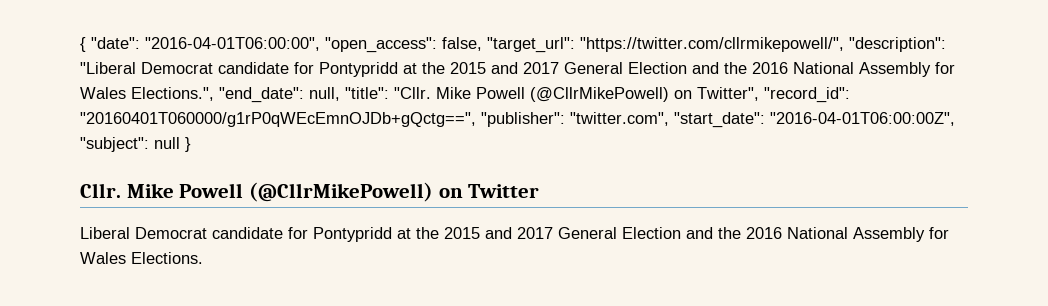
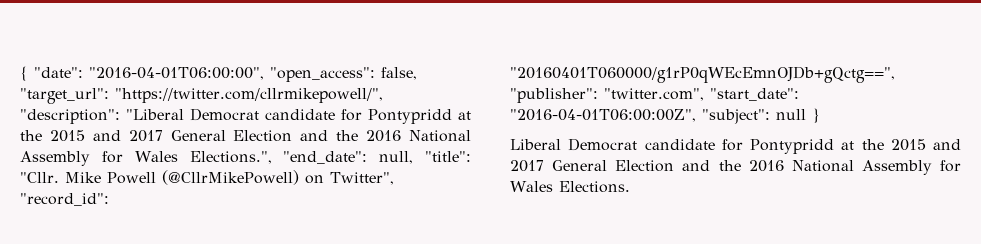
- Cllr. Mike Powell (@CllrMikePowell) on Twitter

